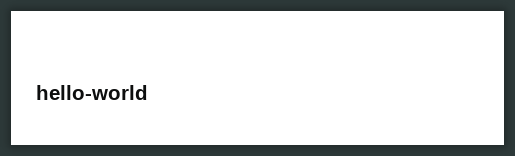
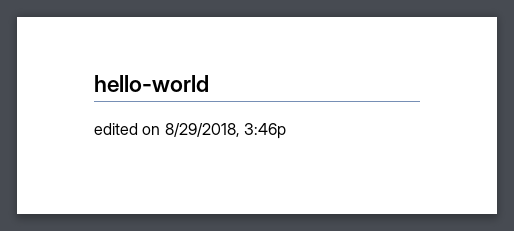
+ edited on 8/29/2018, 3:46p

